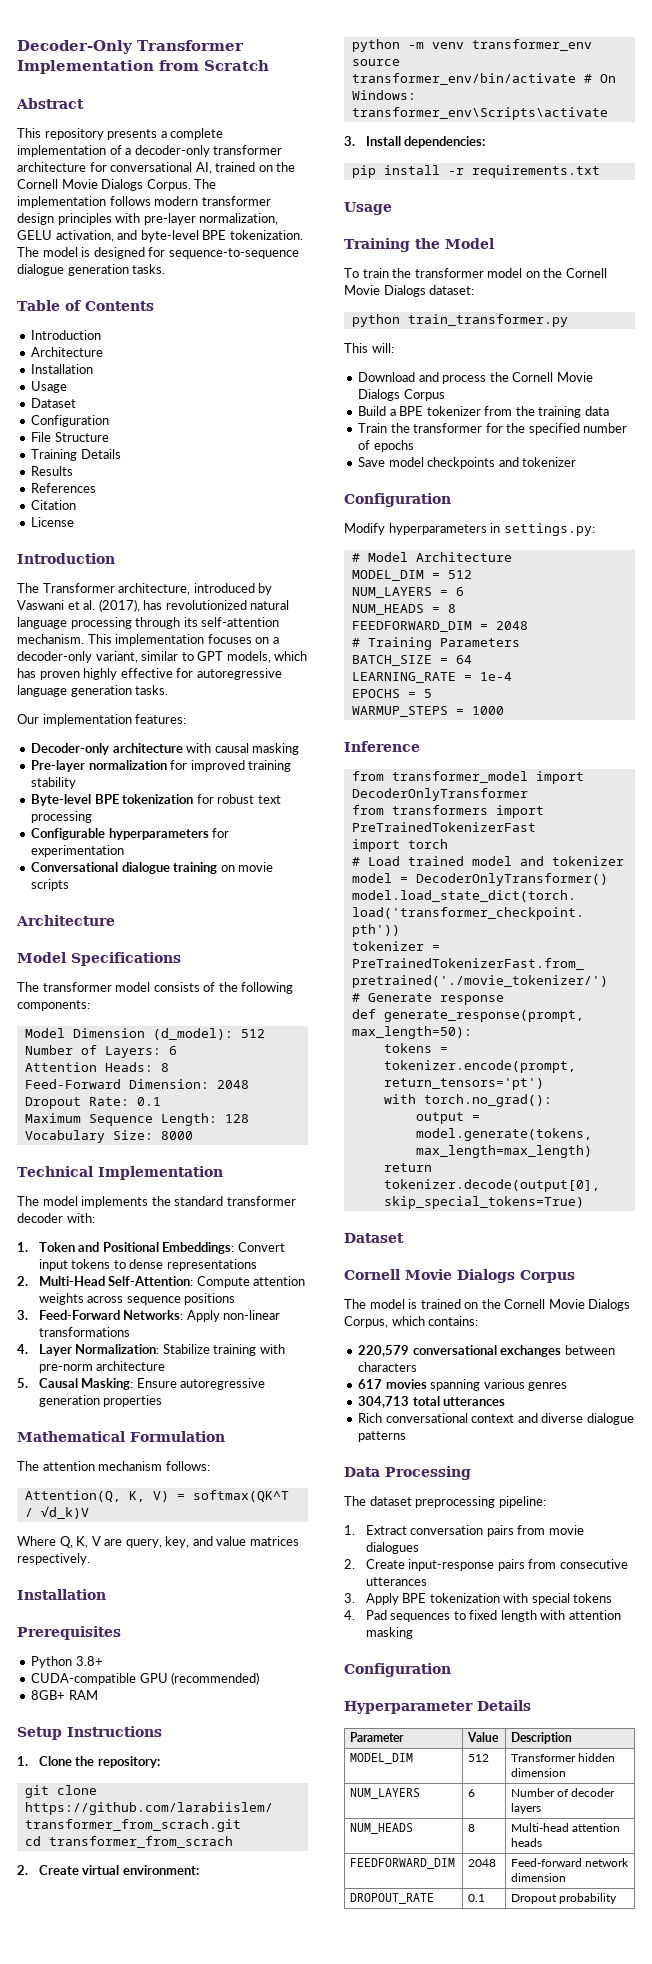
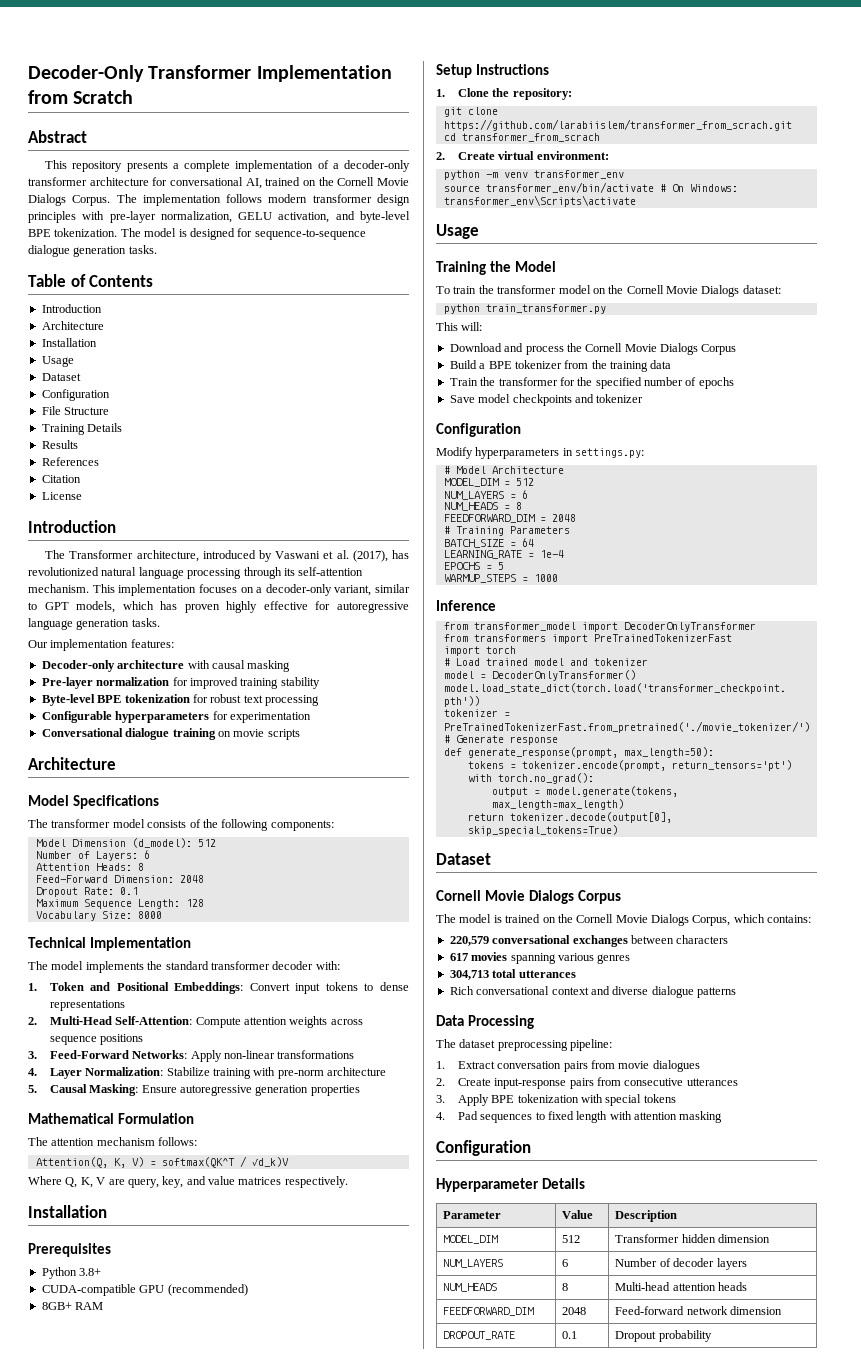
- 3. Install dependencies:
- pip install -r requirements.txt

